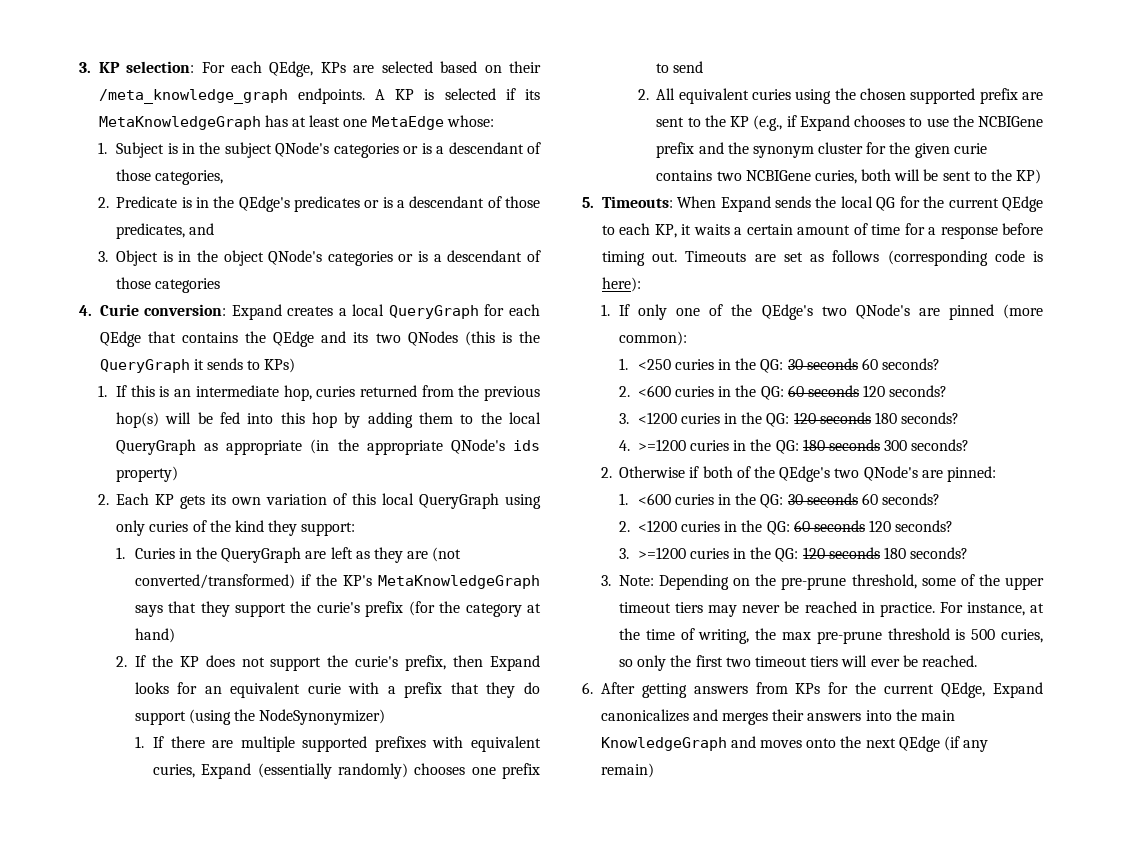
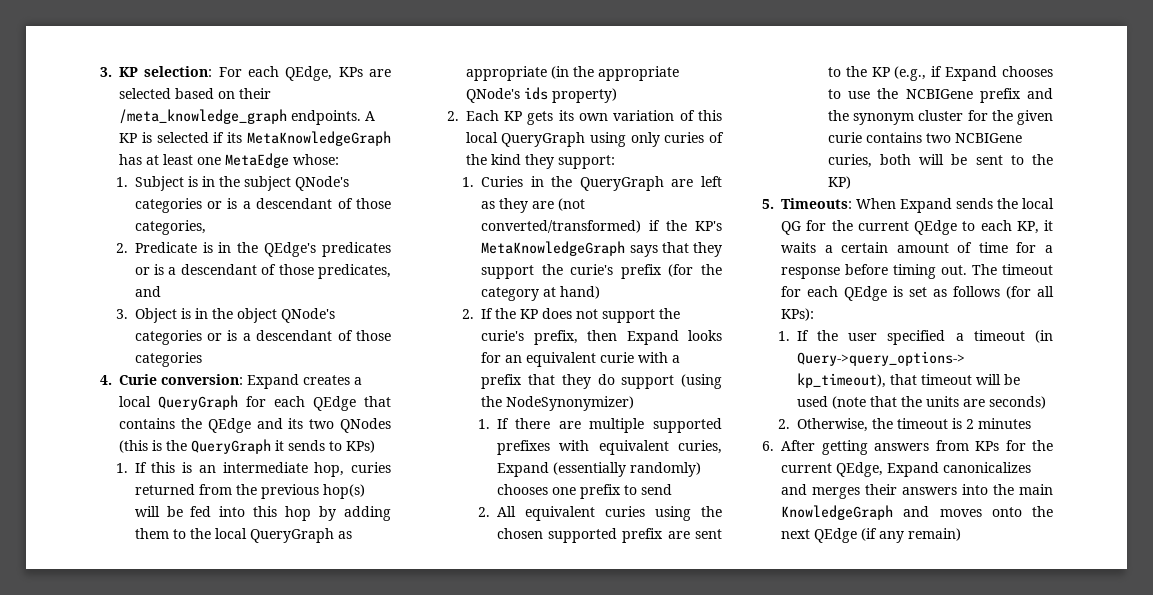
- Timeouts are set as follows (corresponding code is here):
- 1. If only one of the QEdge's two QNode's are pinned (more common):
- 1. <250 curies in the QG: 30 seconds 60 seconds?
- 2. <600 curies in the QG: 60 seconds 120 seconds?
- 3. <1200 curies in the QG: 120 seconds 180 seconds?
- 4. >=1200 curies in the QG: 180 seconds 300 seconds?
- 2. Otherwise if both of the QEdge's two QNode's are pinned:
- 1. <600 curies in the QG: 30 seconds 60 seconds?
- 2. <1200 curies in the QG: 60 seconds 120 seconds?
- 3. >=1200 curies in the QG: 120 seconds 180 seconds?
- 3. Note: Depending on the pre-prune threshold, some of the upper timeout tiers may never be reached in practice. For instance, at the time of writing, the max pre-prune threshold is 500 curies, so only the first two timeout tiers will ever be reached.
+ The timeout for each QEdge is set as follows (for all KPs):
+ 1. If the user specified a timeout (in Query->query_options-> kp_timeout), that timeout will be used (note that the units are seconds)
+ 2. Otherwise, the timeout is 2 minutes

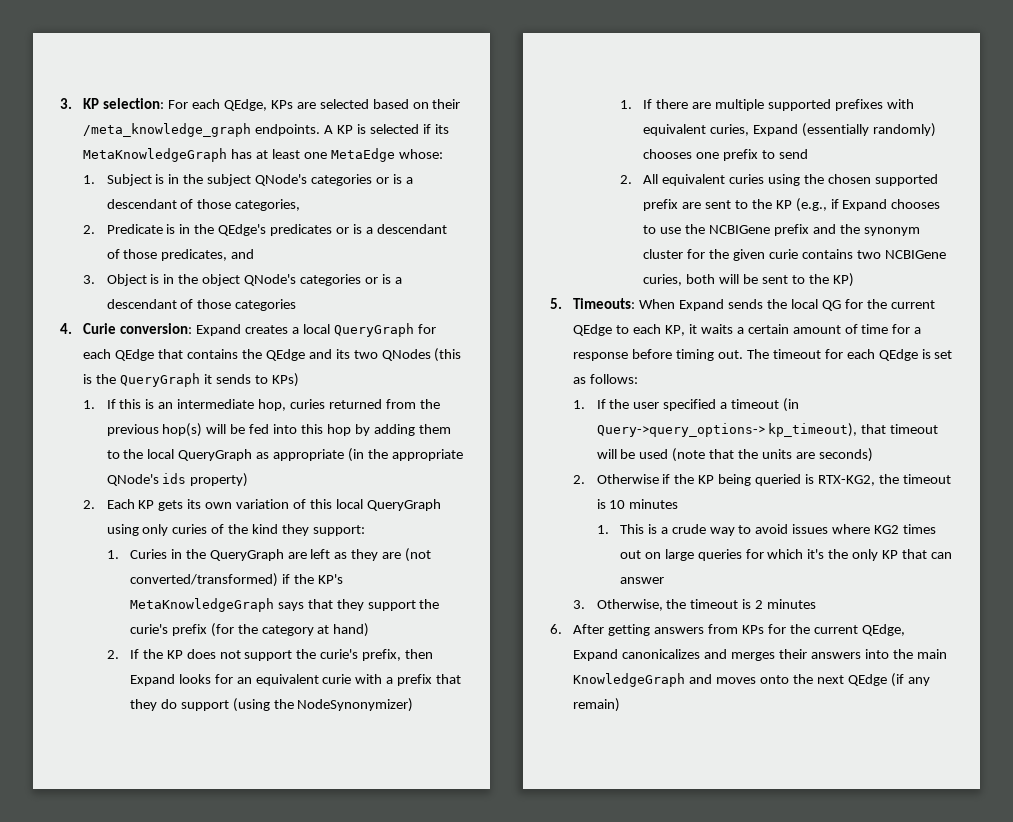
- The timeout for each QEdge is set as follows (for all KPs):
+ The timeout for each QEdge is set as follows:
- 2. Otherwise, the timeout is 2 minutes
+ 2. Otherwise if the KP being queried is RTX-KG2, the timeout is 10 minutes
+ 1. This is a crude way to avoid issues where KG2 times out on large queries for which it's the only KP that can answer
+ 3. Otherwise, the timeout is 2 minutes

